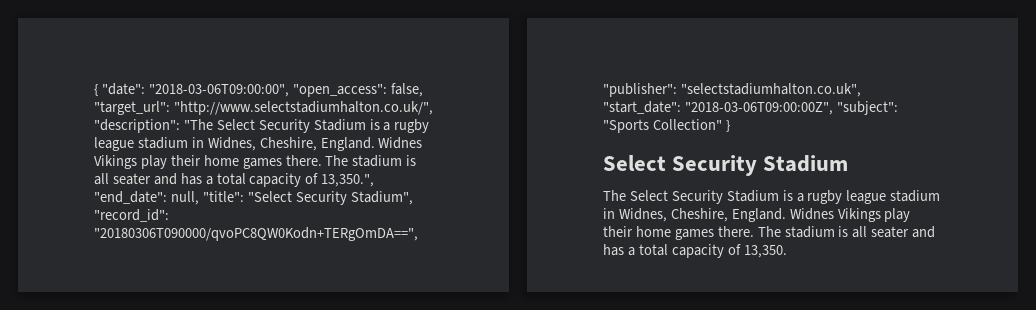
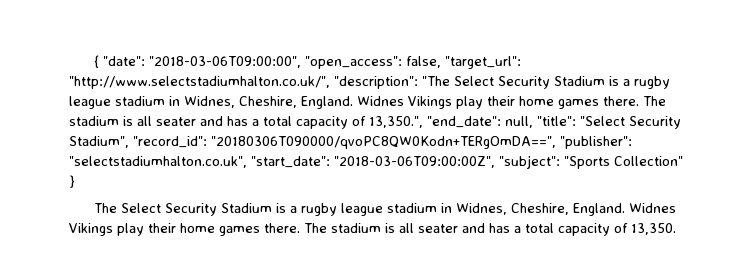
  The stadium is all seater and has a total capacity of 13,350.", "end_date": null, "title": "Select Security Stadium", "record_id": "20180306T090000/qvoPC8QW0Kodn+TERgOmDA==", "publisher": "selectstadiumhalton.co.uk", "start_date": "2018-03-06T09:00:00Z", "subject": "Sports Collection" }
- Select Security Stadium

